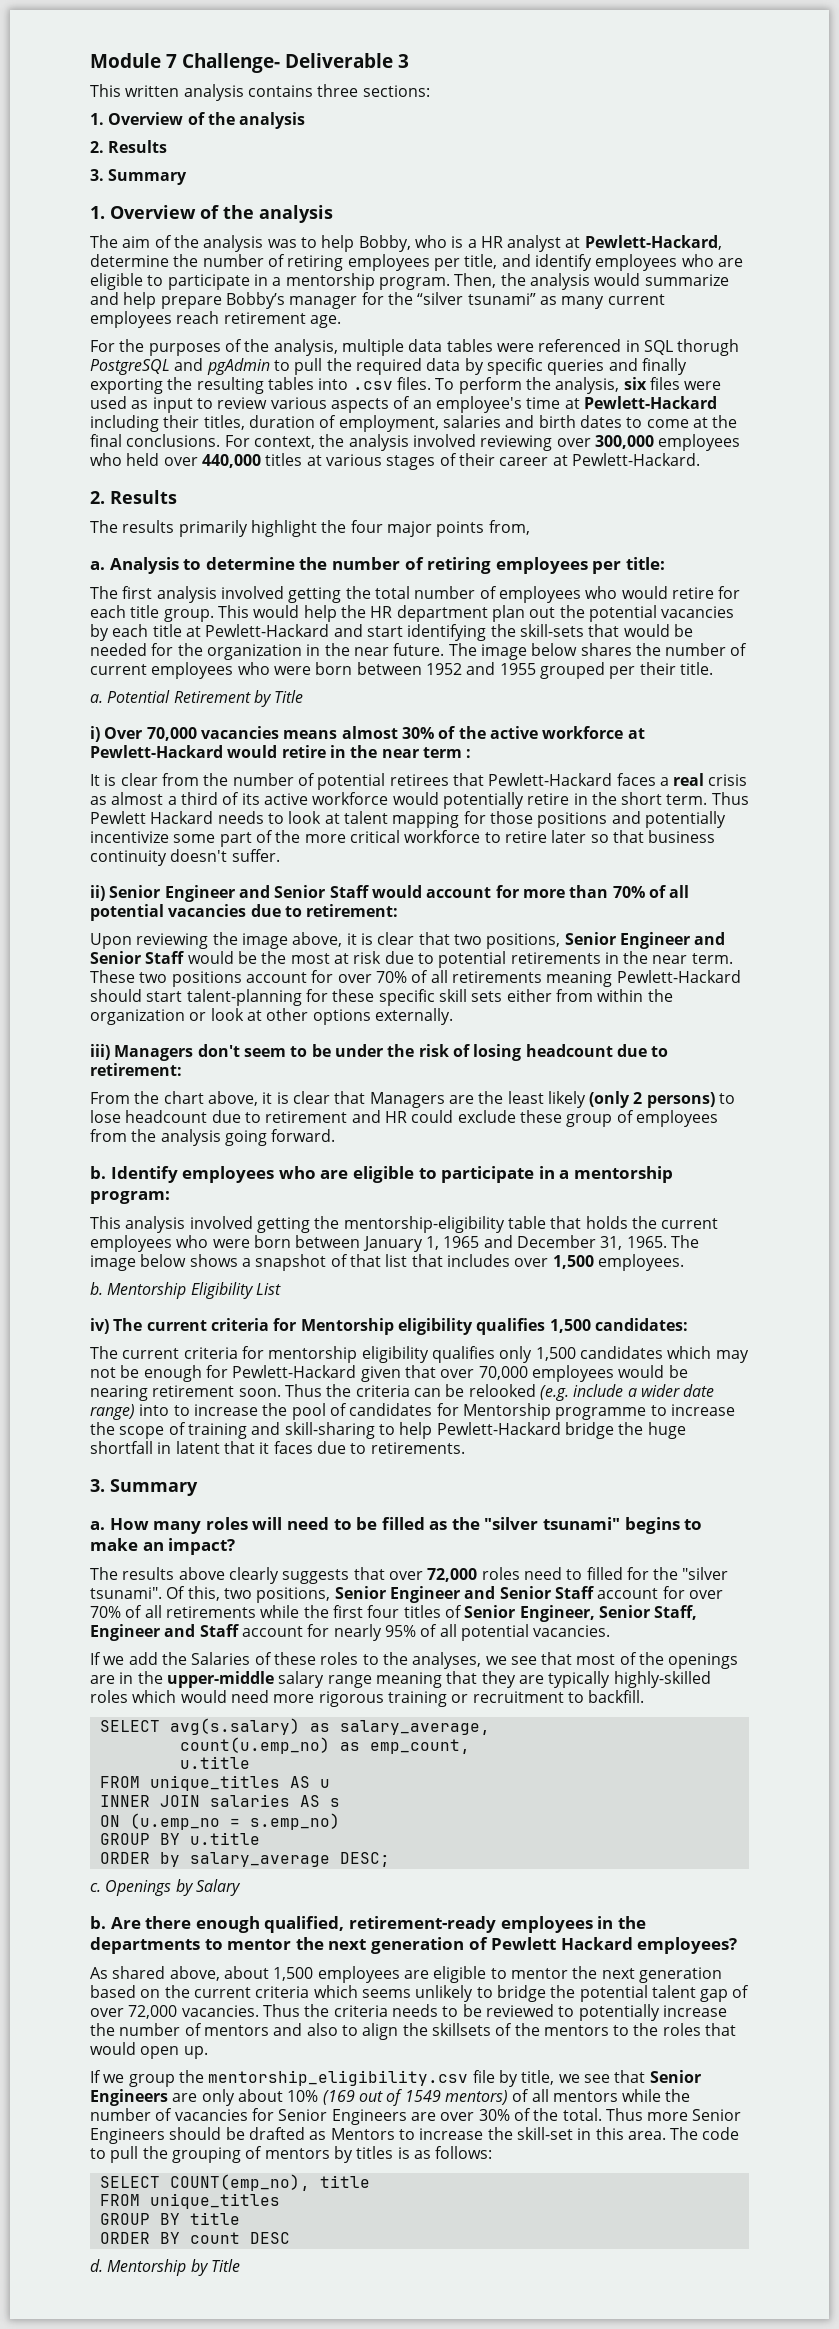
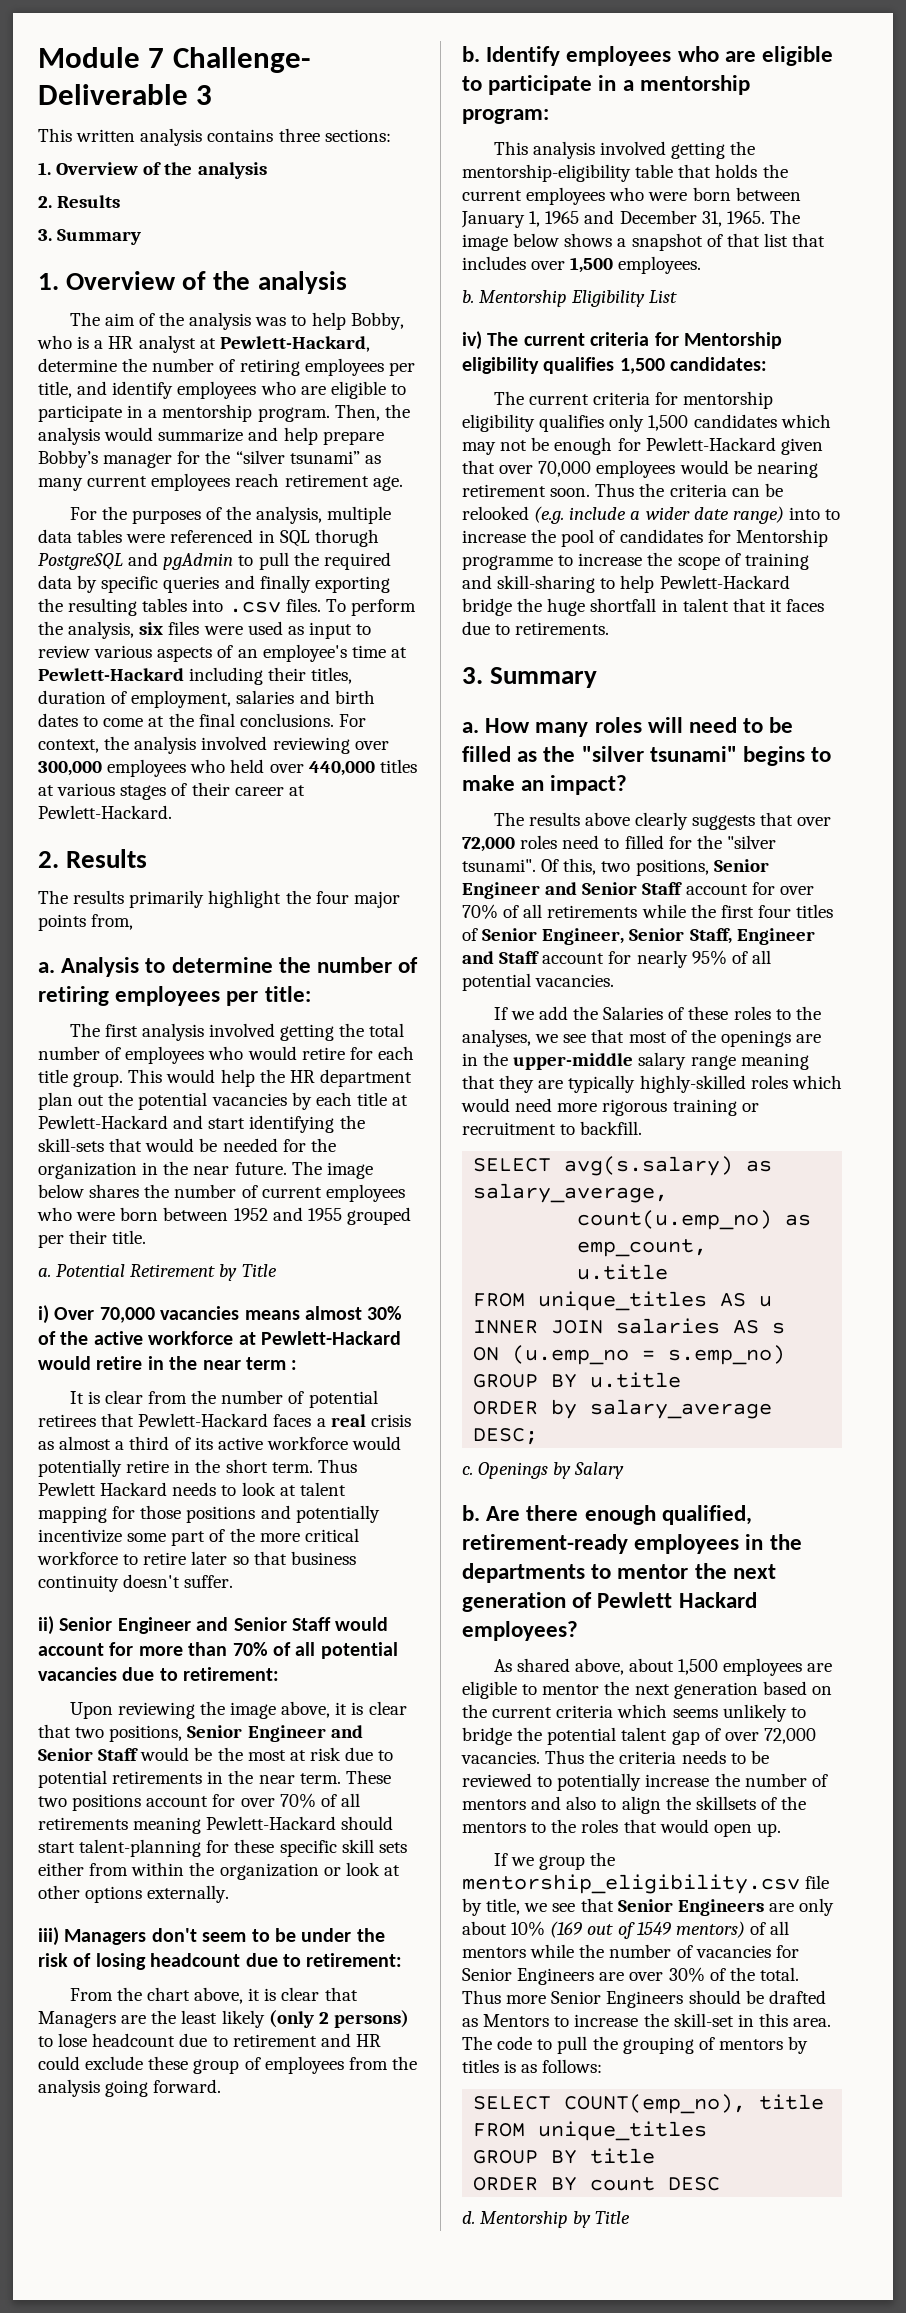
- Thus the criteria can be relooked (e.g. include a wider date range) into to increase the pool of candidates for Mentorship programme to increase the scope of training and skill-sharing to help Pewlett-Hackard bridge the huge shortfall in latent that it faces due to retirements.
+ Thus the criteria can be relooked (e.g. include a wider date range) into to increase the pool of candidates for Mentorship programme to increase the scope of training and skill-sharing to help Pewlett-Hackard bridge the huge shortfall in talent that it faces due to retirements.

